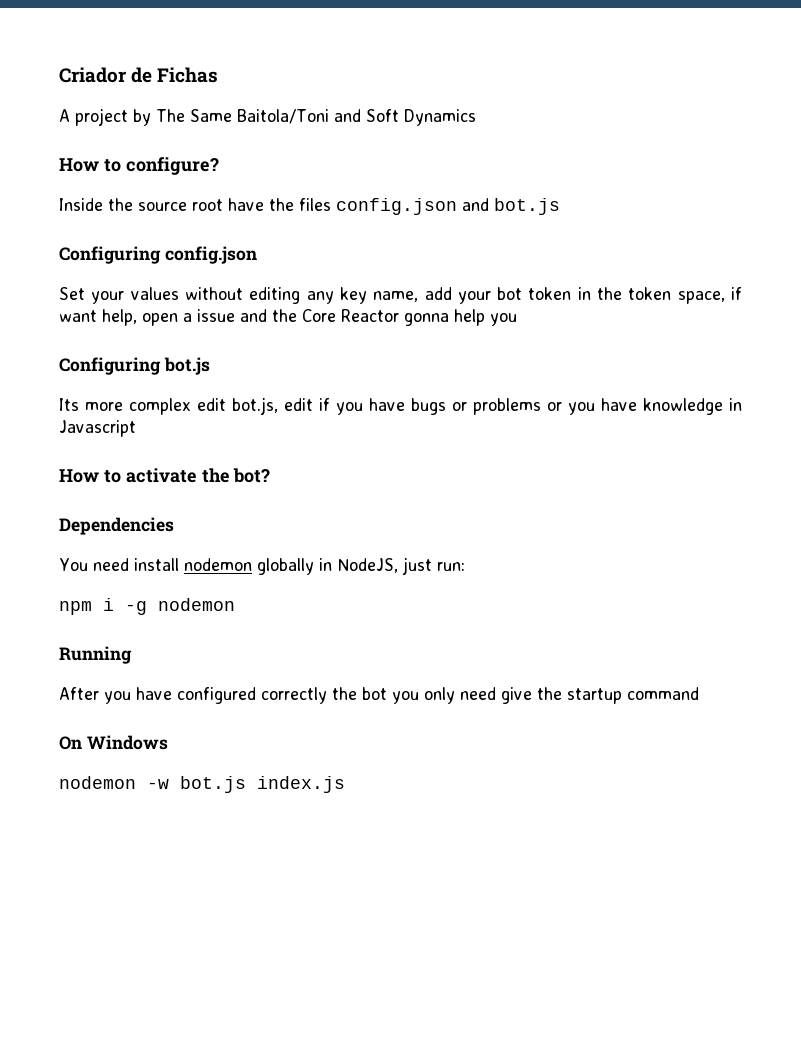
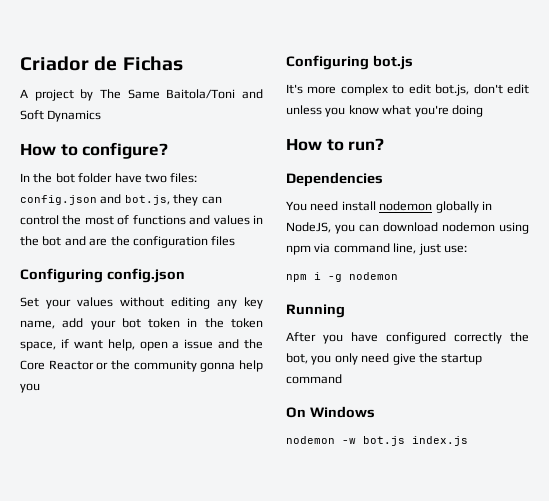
- Inside the source root have the files config.json and bot.js
+ In the bot folder have two files: config.json and bot.js, they can control the most of functions and values in the bot and are the configuration files
- Set your values without editing any key name, add your bot token in the token space, if want help, open a issue and the Core Reactor gonna help you
+ Set your values without editing any key name, add your bot token in the token space, if want help, open a issue and the Core Reactor or the community gonna help you
- Its more complex edit bot.js, edit if you have bugs or problems or you have knowledge in Javascript
- How to activate the bot?
+ It's more complex to edit bot.js, don't edit unless you know what you're doing
+ How to run?
- You need install nodemon globally in NodeJS, just run:
+ You need install nodemon globally in NodeJS, you can download nodemon using npm via command line, just use:
- After you have configured correctly the bot you only need give the startup command
+ After you have configured correctly the bot, you only need give the startup command

